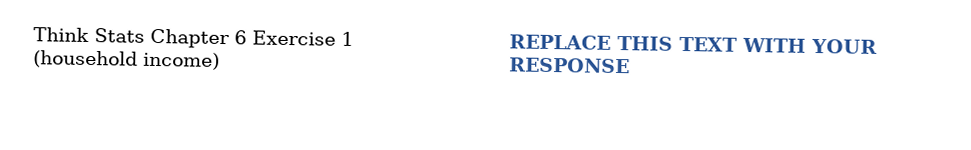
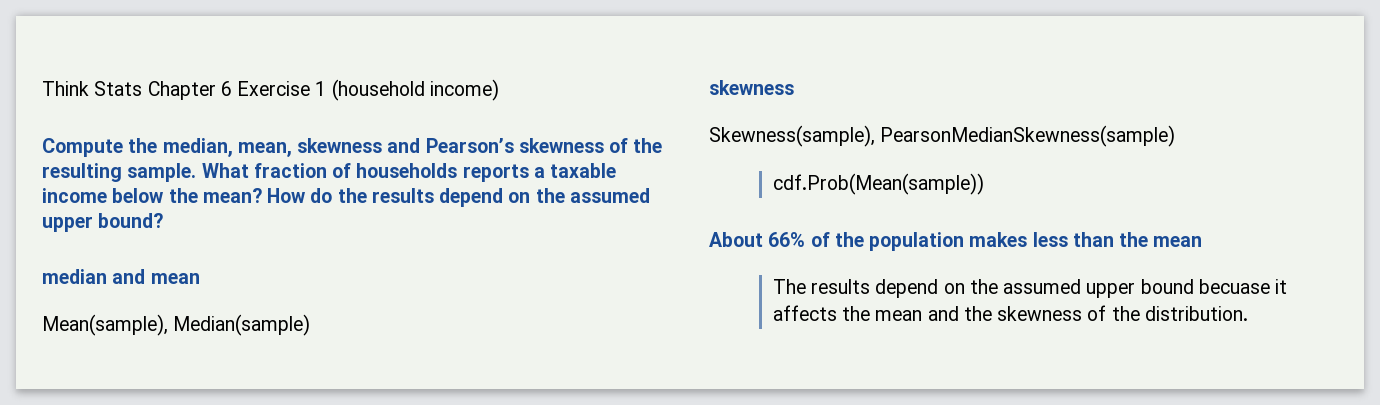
- REPLACE THIS TEXT WITH YOUR RESPONSE
+ Compute the median, mean, skewness and Pearson’s skewness of the resulting sample. What fraction of households reports a taxable income below the mean? How do the results depend on the assumed upper bound?
+ median and mean
+ Mean(sample), Median(sample)
+ skewness
+ Skewness(sample), PearsonMedianSkewness(sample)
+ cdf.Prob(Mean(sample))
+ About 66% of the population makes less than the mean
+ The results depend on the assumed upper bound becuase it affects the mean and the skewness of the distribution.

